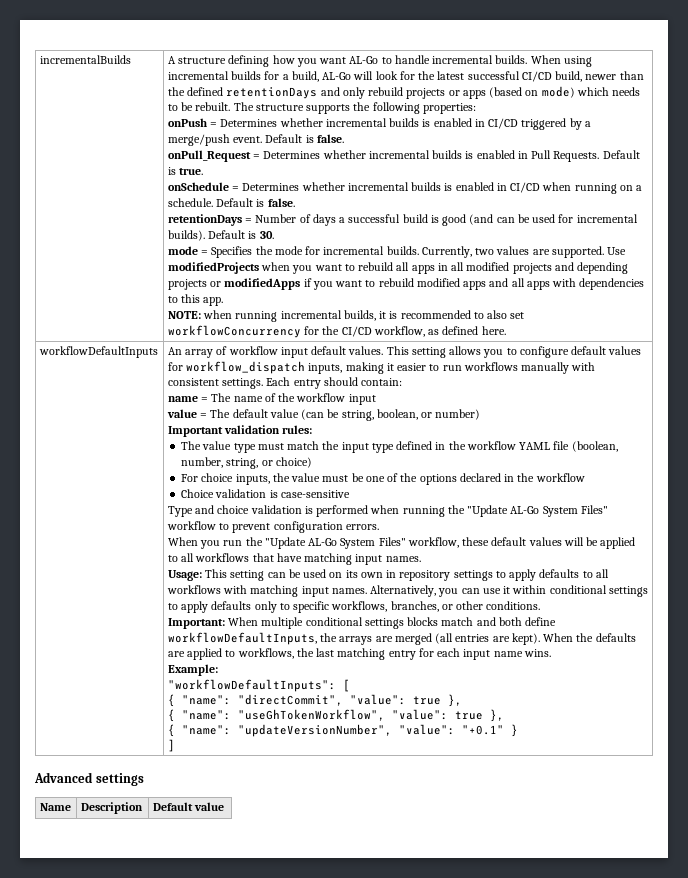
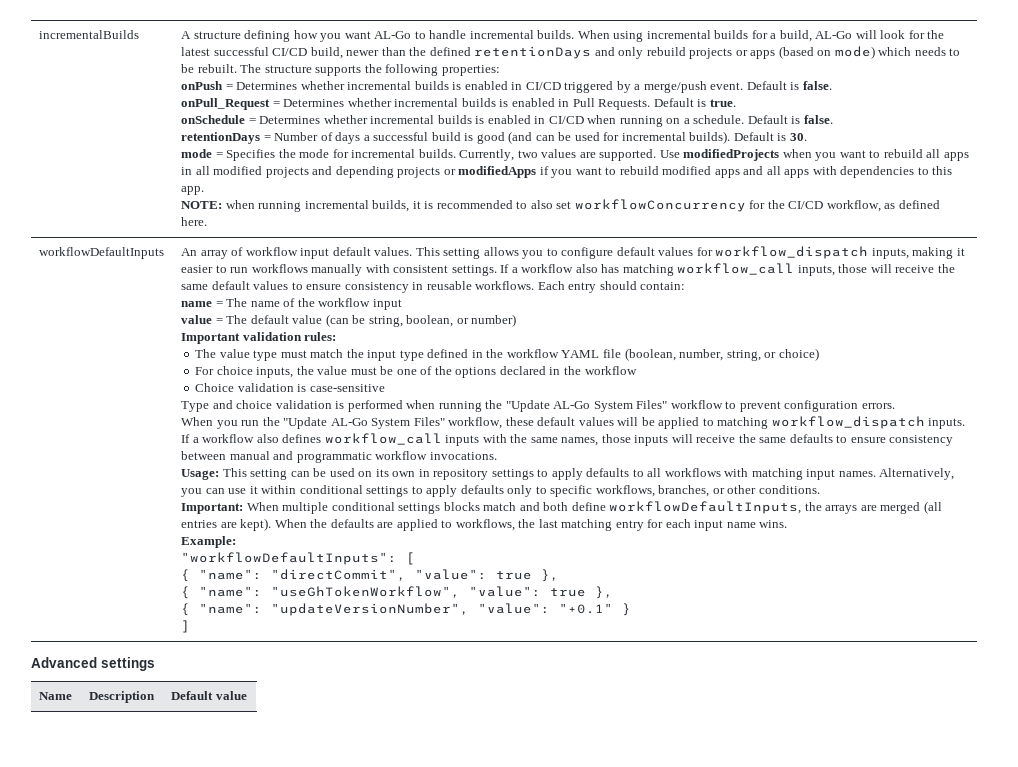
+ If a workflow also has matching workflow_call inputs, those will receive the same default values to ensure consistency in reusable workflows.
- When you run the "Update AL-Go System Files" workflow, these default values will be applied to all workflows that have matching input names.
+ When you run the "Update AL-Go System Files" workflow, these default values will be applied to matching workflow_dispatch inputs. If a workflow also defines workflow_call inputs with the same names, those inputs will receive the same defaults to ensure consistency between manual and programmatic workflow invocations.

